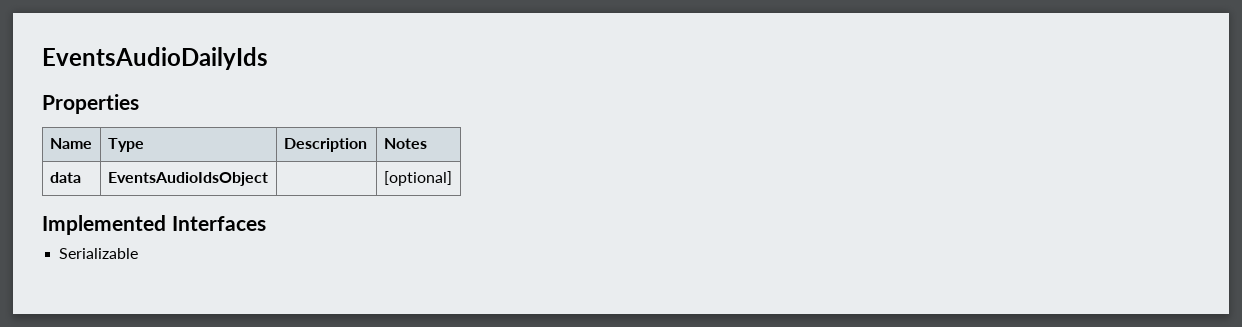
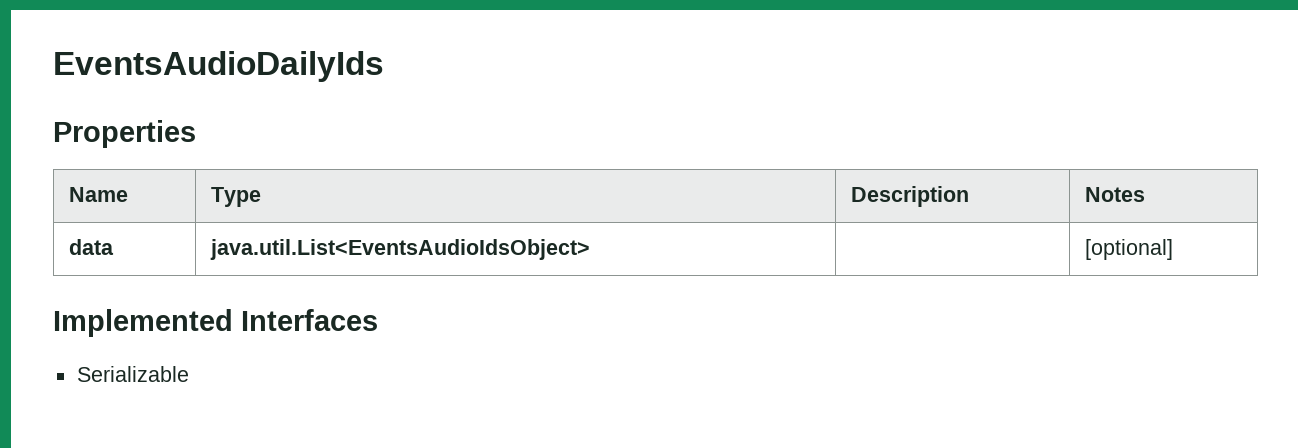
- data | EventsAudioIdsObject | | [optional]
+ data | java.util.List<EventsAudioIdsObject> | | [optional]

